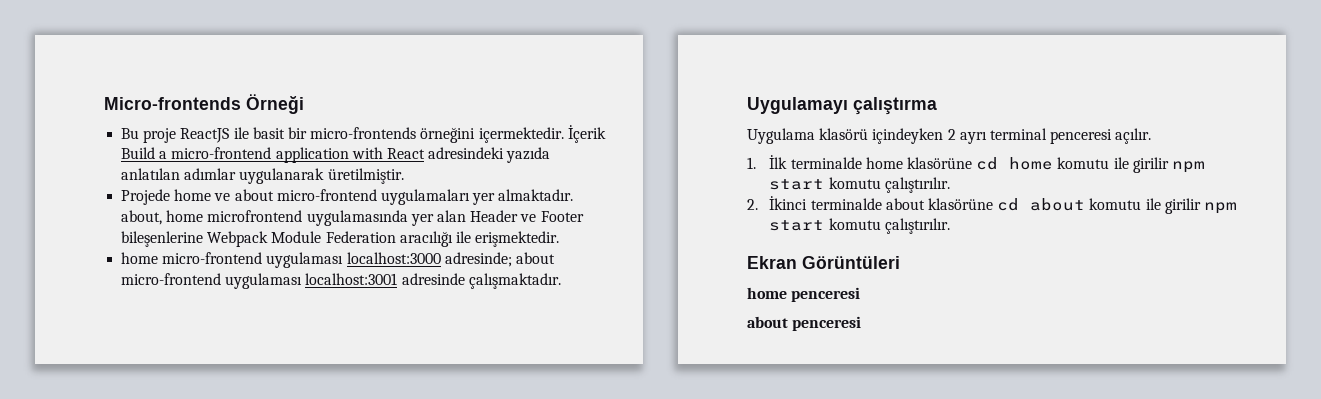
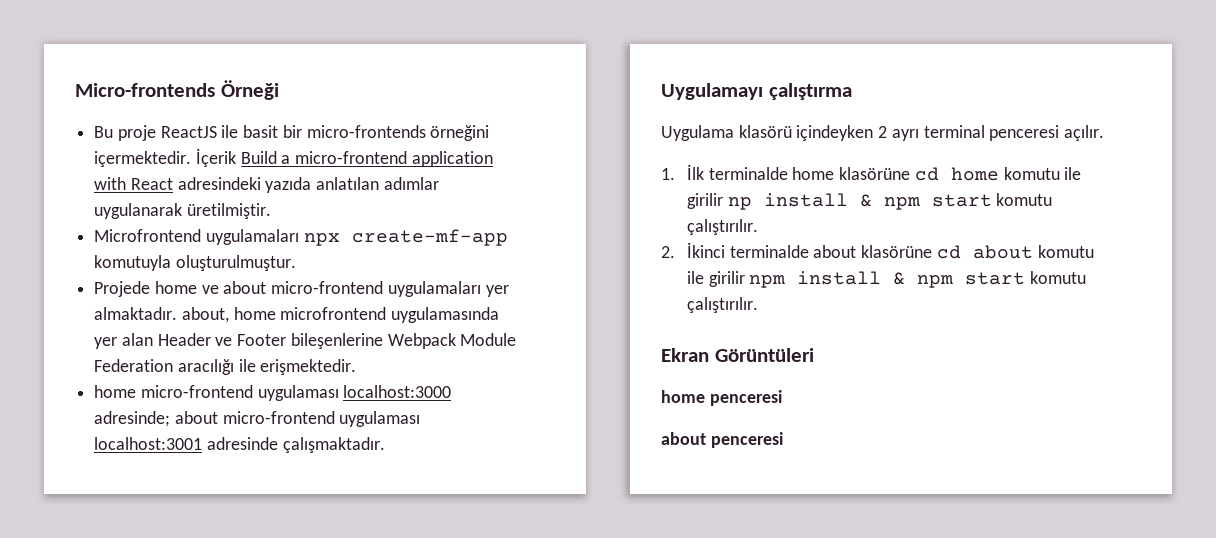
+ Microfrontend uygulamaları npx create-mf-app komutuyla oluşturulmuştur.
- 1. İlk terminalde home klasörüne cd home komutu ile girilir npm start komutu çalıştırılır.
+ 1. İlk terminalde home klasörüne cd home komutu ile girilir np install & npm start komutu çalıştırılır.
- 2. İkinci terminalde about klasörüne cd about komutu ile girilir npm start komutu çalıştırılır.
+ 2. İkinci terminalde about klasörüne cd about komutu ile girilir npm install & npm start komutu çalıştırılır.

